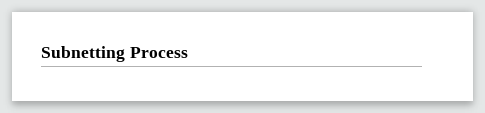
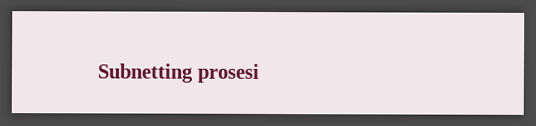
- Subnetting Process
+ Subnetting prosesi

